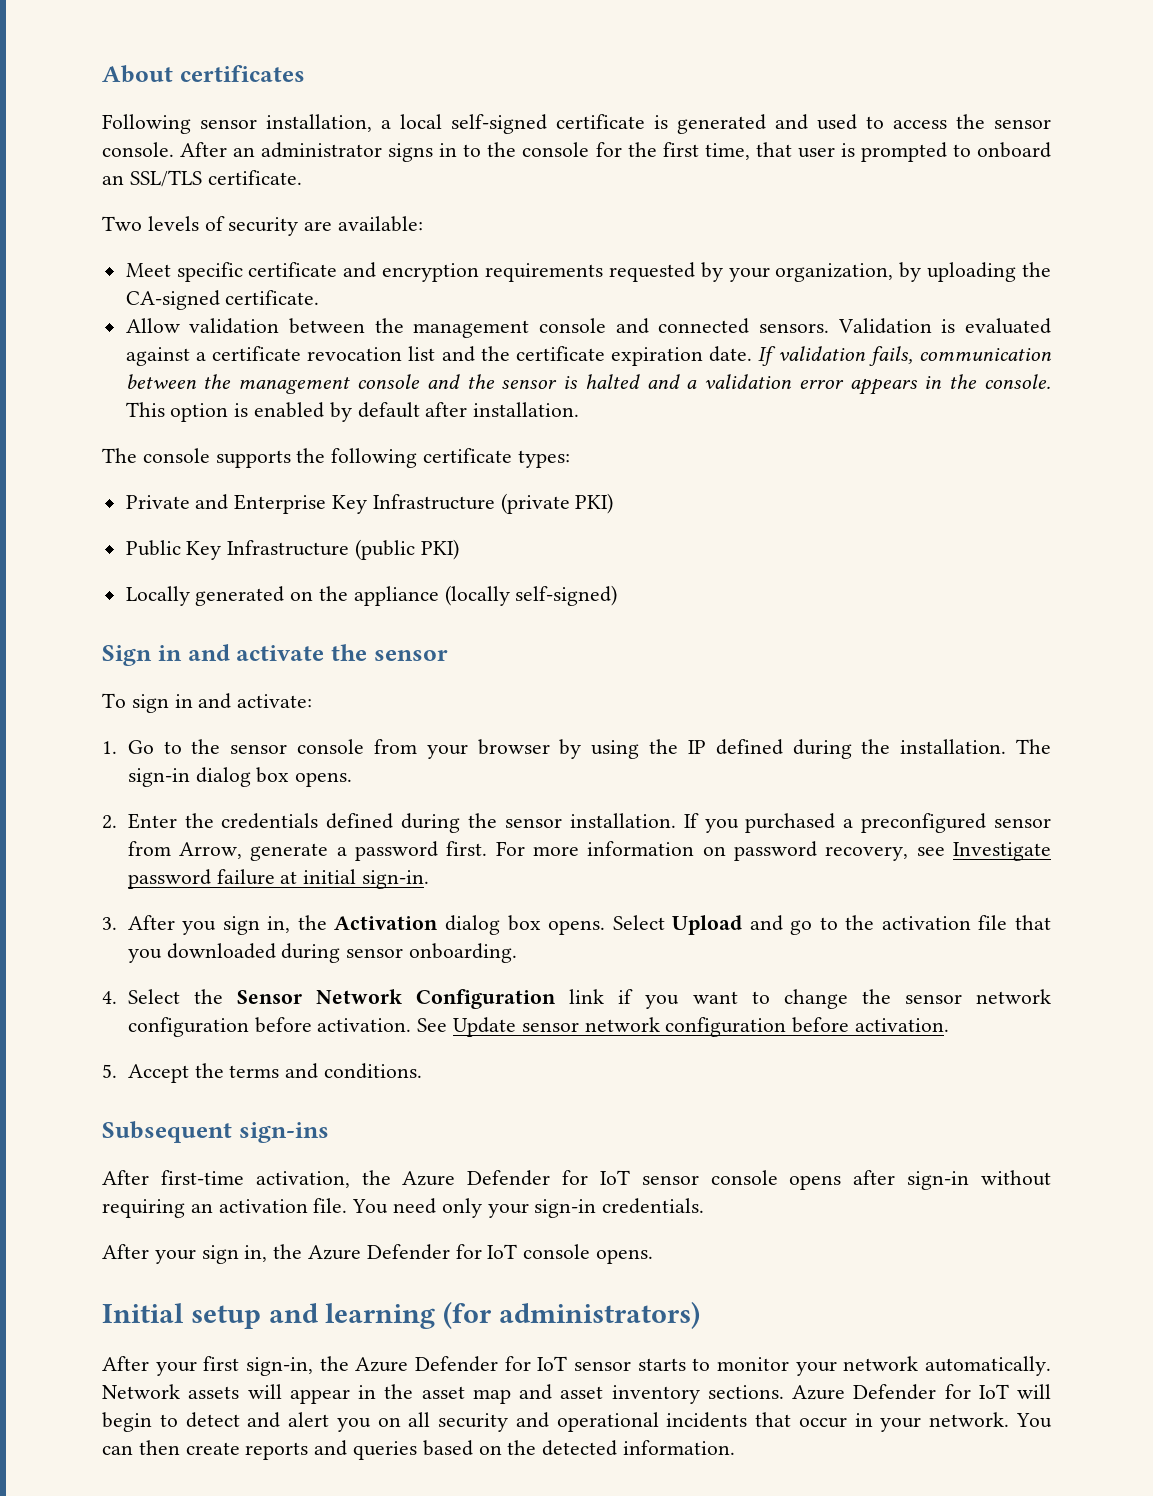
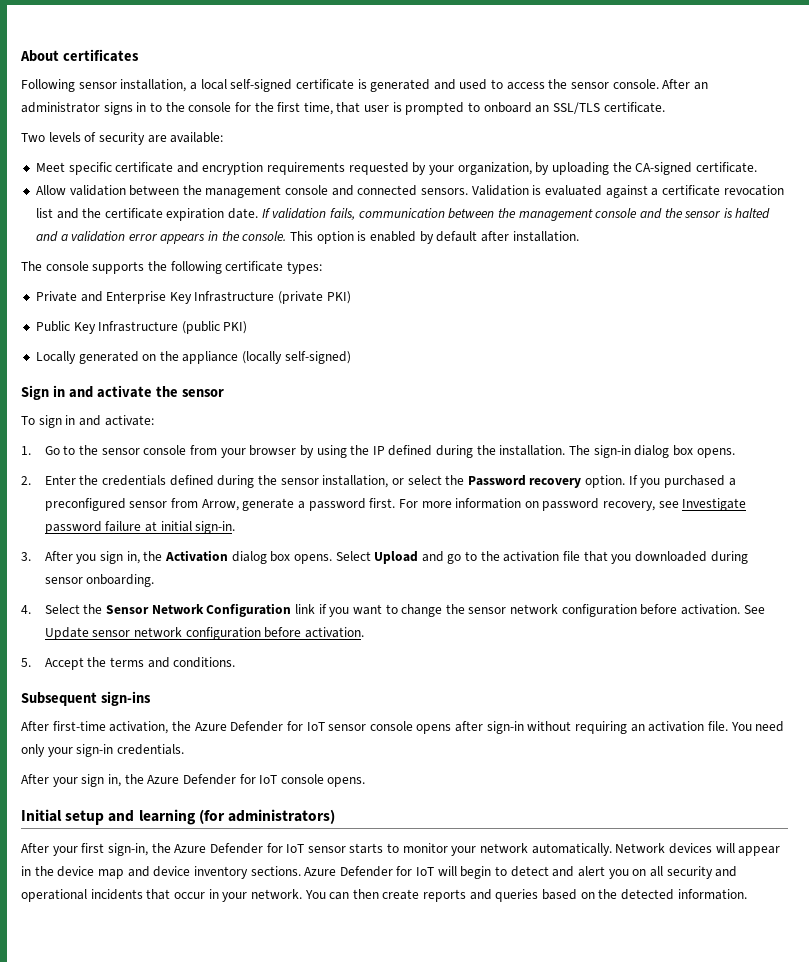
- 2. Enter the credentials defined during the sensor installation.
+ 2. Enter the credentials defined during the sensor installation, or select the Password recovery option.
- Network assets will appear in the asset map and asset inventory sections.
+ Network devices will appear in the device map and device inventory sections.

